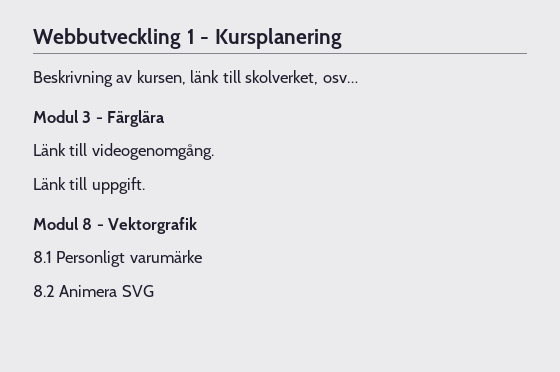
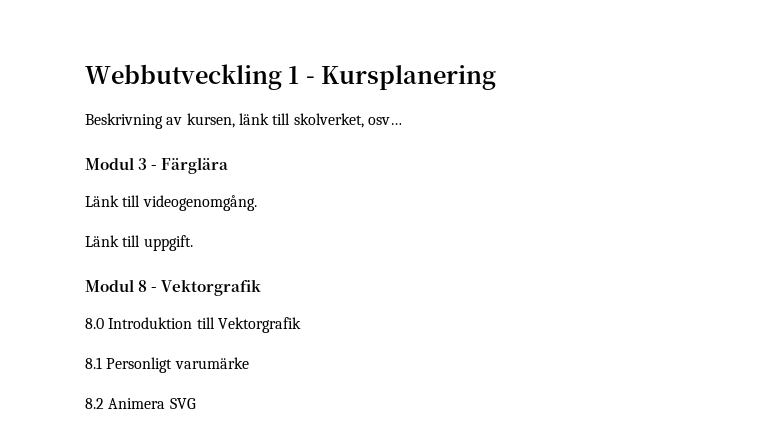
+ 8.0 Introduktion till Vektorgrafik

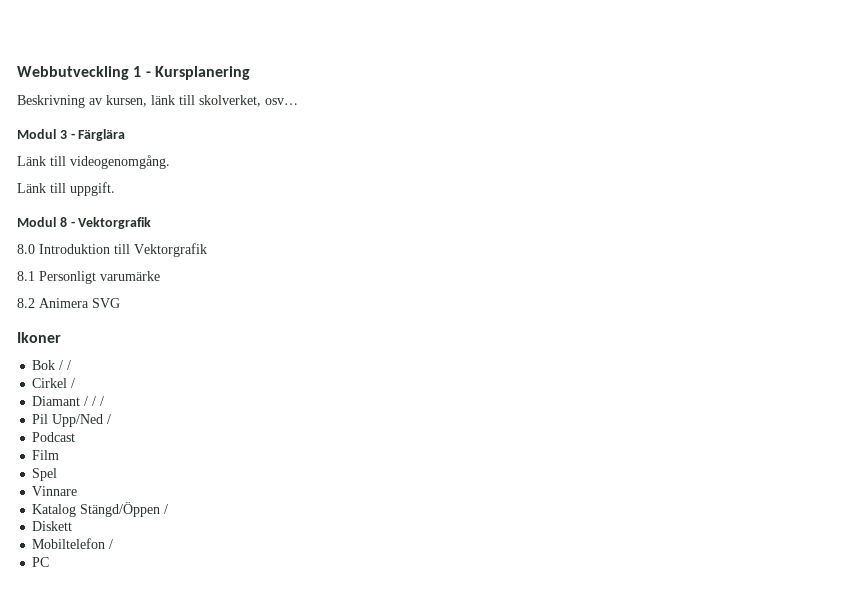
+ Ikoner
+ Bok / /
+ Cirkel /
+ Diamant / / /
+ Pil Upp/Ned /
+ Podcast
+ Film
+ Spel
+ Vinnare
+ Katalog Stängd/Öppen /
+ Diskett
+ Mobiltelefon /
+ PC

